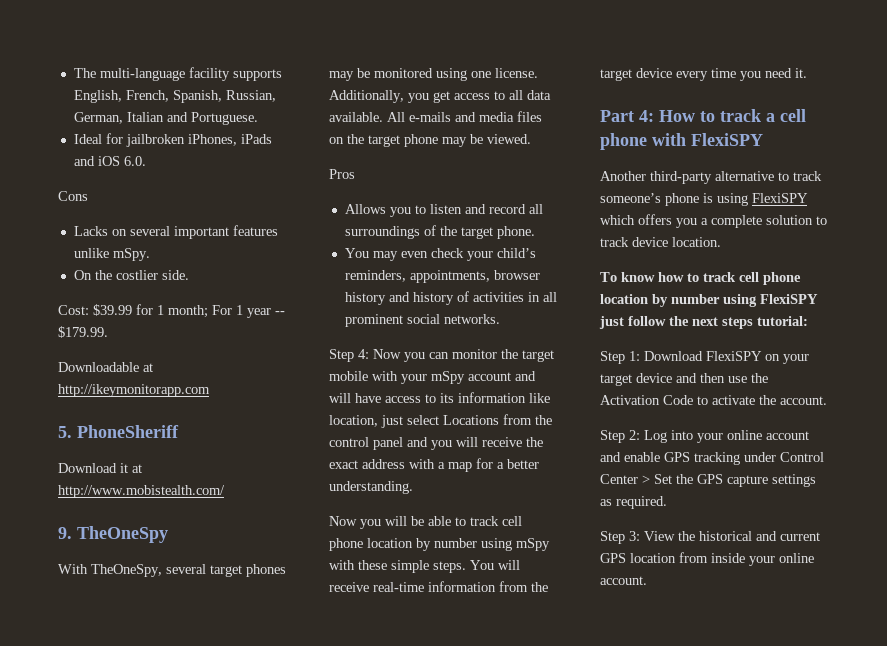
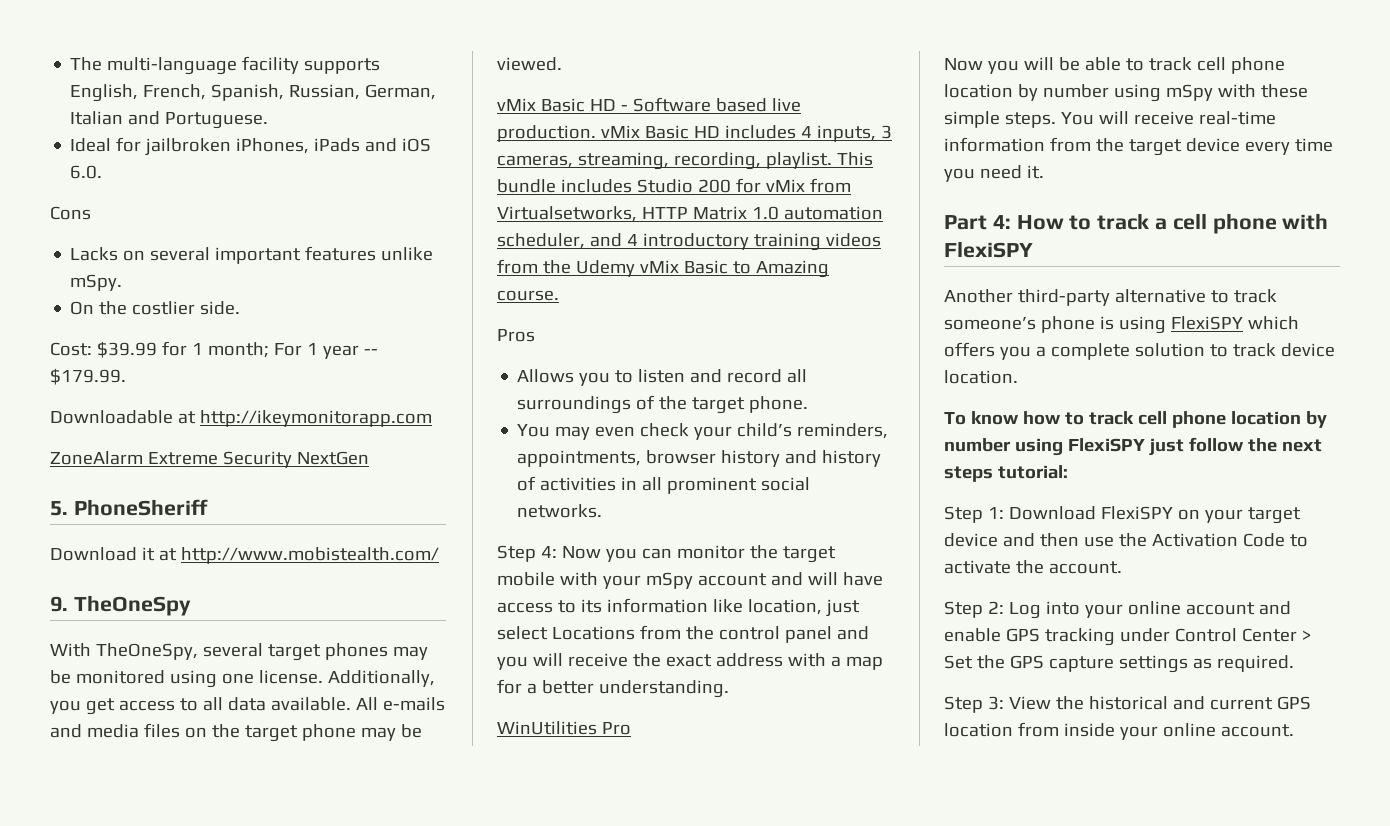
+ ZoneAlarm Extreme Security NextGen
+ vMix Basic HD - Software based live production. vMix Basic HD includes 4 inputs, 3 cameras, streaming, recording, playlist. This bundle includes Studio 200 for vMix from Virtualsetworks, HTTP Matrix 1.0 automation scheduler, and 4 introductory training videos from the Udemy vMix Basic to Amazing course.
+ WinUtilities Pro

